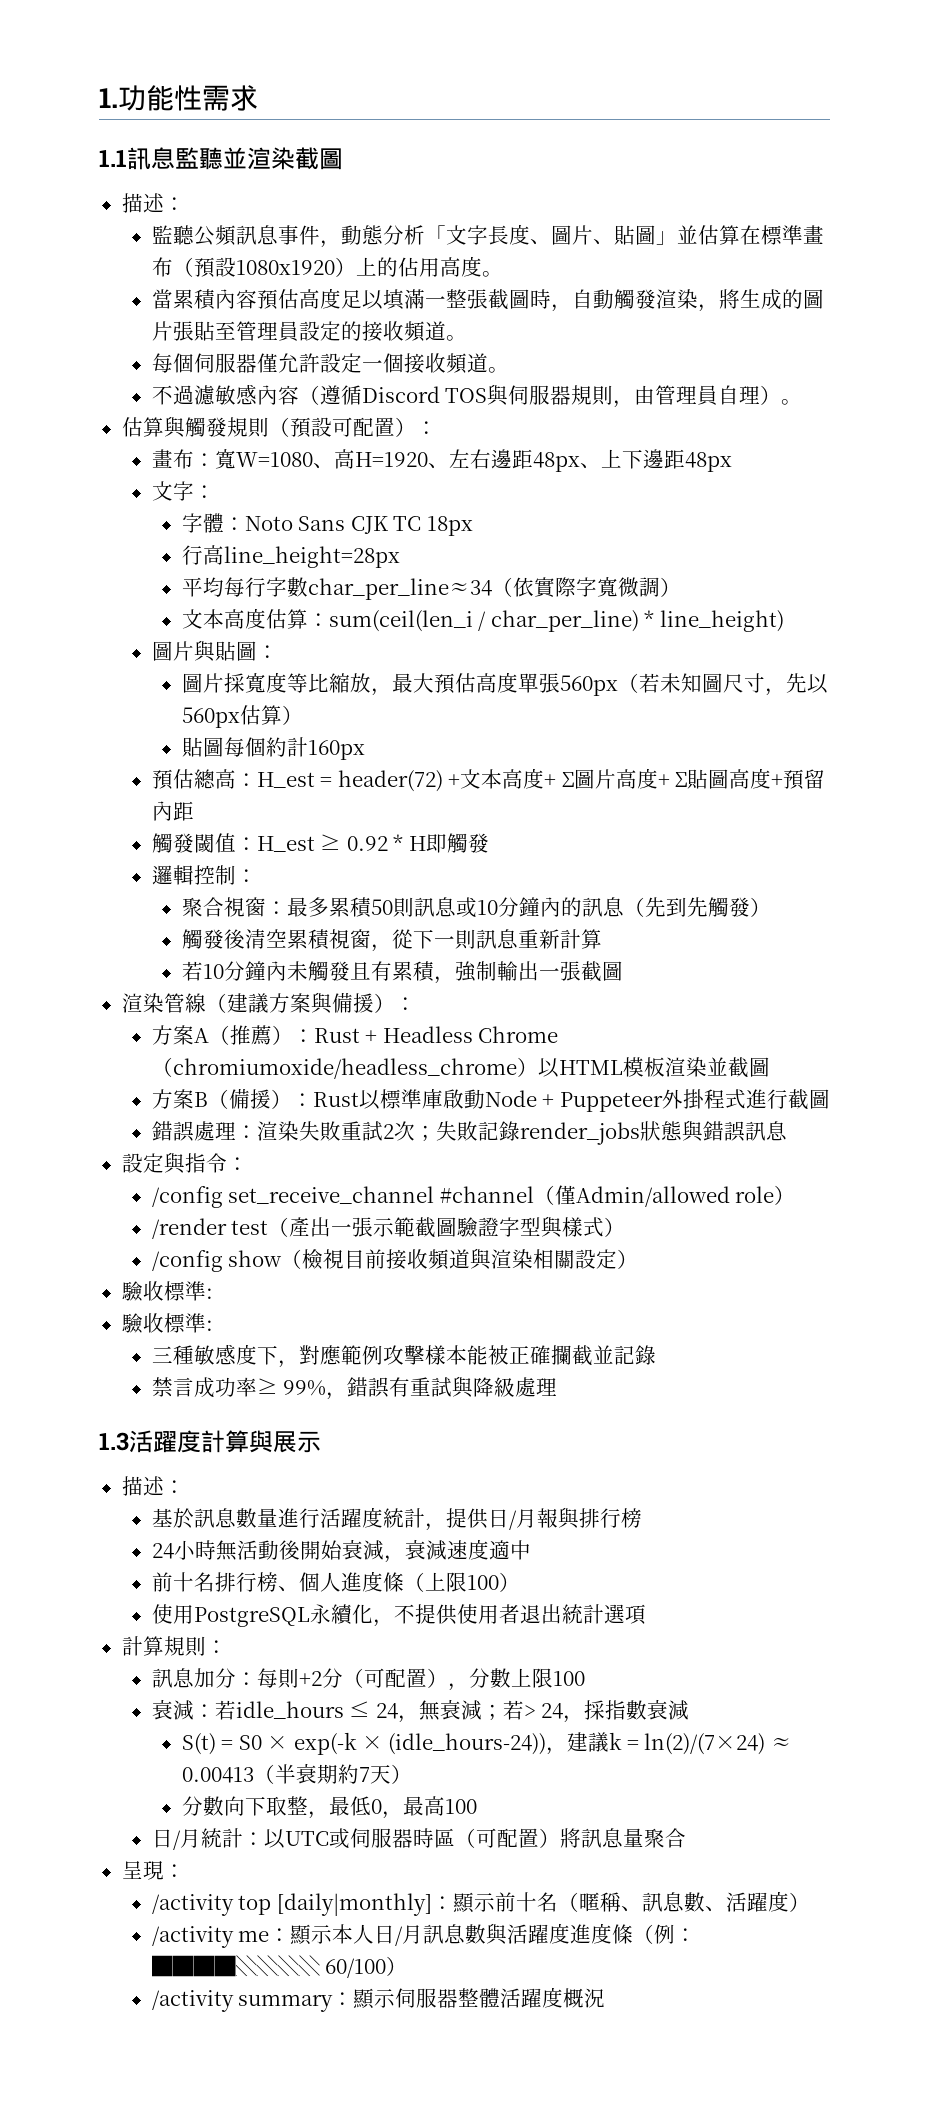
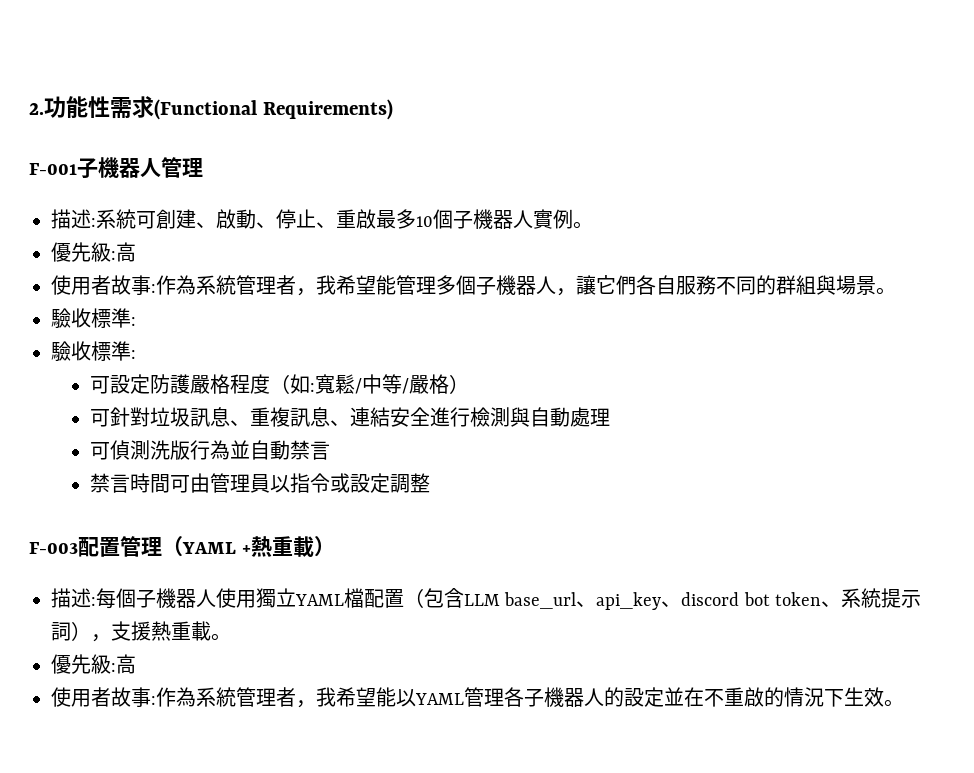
- 1.功能性需求
- 1.1訊息監聽並渲染截圖
- 描述：
- 監聽公頻訊息事件，動態分析「文字長度、圖片、貼圖」並估算在標準畫布（預設1080x1920）上的佔用高度。
- 當累積內容預估高度足以填滿一整張截圖時，自動觸發渲染，將生成的圖片張貼至管理員設定的接收頻道。
- 每個伺服器僅允許設定一個接收頻道。
- 不過濾敏感內容（遵循Discord TOS與伺服器規則，由管理員自理）。
- 估算與觸發規則（預設可配置）：
- 畫布：寬W=1080、高H=1920、左右邊距48px、上下邊距48px
- 文字：
- 字體：Noto Sans CJK TC 18px
- 行高line_height=28px
- 平均每行字數char_per_line≈34（依實際字寬微調）
- 文本高度估算：sum(ceil(len_i / char_per_line) * line_height)
- 圖片與貼圖：
- 圖片採寬度等比縮放，最大預估高度單張560px（若未知圖尺寸，先以560px估算）
- 貼圖每個約計160px
- 預估總高：H_est = header(72) +文本高度+ Σ圖片高度+ Σ貼圖高度+預留內距
- 觸發閾值：H_est ≥ 0.92 * H即觸發
- 邏輯控制：
- 聚合視窗：最多累積50則訊息或10分鐘內的訊息（先到先觸發）
- 觸發後清空累積視窗，從下一則訊息重新計算
- 若10分鐘內未觸發且有累積，強制輸出一張截圖
- 渲染管線（建議方案與備援）：
- 方案A（推薦）：Rust + Headless Chrome（chromiumoxide/headless_chrome）以HTML模板渲染並截圖
- 方案B（備援）：Rust以標準庫啟動Node + Puppeteer外掛程式進行截圖
- 錯誤處理：渲染失敗重試2次；失敗記錄render_jobs狀態與錯誤訊息
- 設定與指令：
- /config set_receive_channel #channel（僅Admin/allowed role）
- /render test（產出一張示範截圖驗證字型與樣式）
- /config show（檢視目前接收頻道與渲染相關設定）
+ 2.功能性需求(Functional Requirements)
+ F-001子機器人管理
+ 描述:系統可創建、啟動、停止、重啟最多10個子機器人實例。
+ 優先級:高
+ 使用者故事:作為系統管理者，我希望能管理多個子機器人，讓它們各自服務不同的群組與場景。
- 三種敏感度下，對應範例攻擊樣本能被正確攔截並記錄
- 禁言成功率≥ 99%，錯誤有重試與降級處理
- 1.3活躍度計算與展示
- 描述：
- 基於訊息數量進行活躍度統計，提供日/⽉報與排行榜
- 24小時無活動後開始衰減，衰減速度適中
- 前十名排行榜、個人進度條（上限100）
- 使用PostgreSQL永續化，不提供使用者退出統計選項
- 計算規則：
- 訊息加分：每則+2分（可配置），分數上限100
- 衰減：若idle_hours ≤ 24，無衰減；若> 24，採指數衰減
- S(t) = S0 × exp(-k × (idle_hours-24))，建議k = ln(2)/(7×24) ≈ 0.00413（半衰期約7天）
- 分數向下取整，最低0，最高100
- 日/月統計：以UTC或伺服器時區（可配置）將訊息量聚合
- 呈現：
- /activity top [daily|monthly]：顯示前十名（暱稱、訊息數、活躍度）
- /activity me：顯示本人日/月訊息數與活躍度進度條（例：████░░░░ 60/100）
- /activity summary：顯示伺服器整體活躍度概況
+ 可設定防護嚴格程度（如:寬鬆/中等/嚴格）
+ 可針對垃圾訊息、重複訊息、連結安全進行檢測與自動處理
+ 可偵測洗版行為並自動禁言
+ 禁言時間可由管理員以指令或設定調整
+ F-003配置管理（YAML +熱重載）
+ 描述:每個子機器人使用獨立YAML檔配置（包含LLM base_url、api_key、discord bot token、系統提示詞），支援熱重載。
+ 優先級:高
+ 使用者故事:作為系統管理者，我希望能以YAML管理各子機器人的設定並在不重啟的情況下生效。

